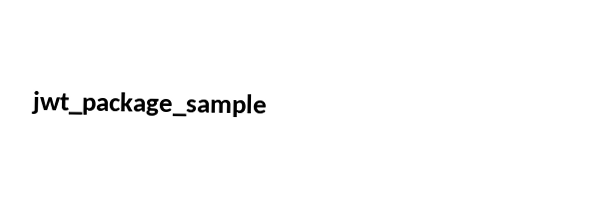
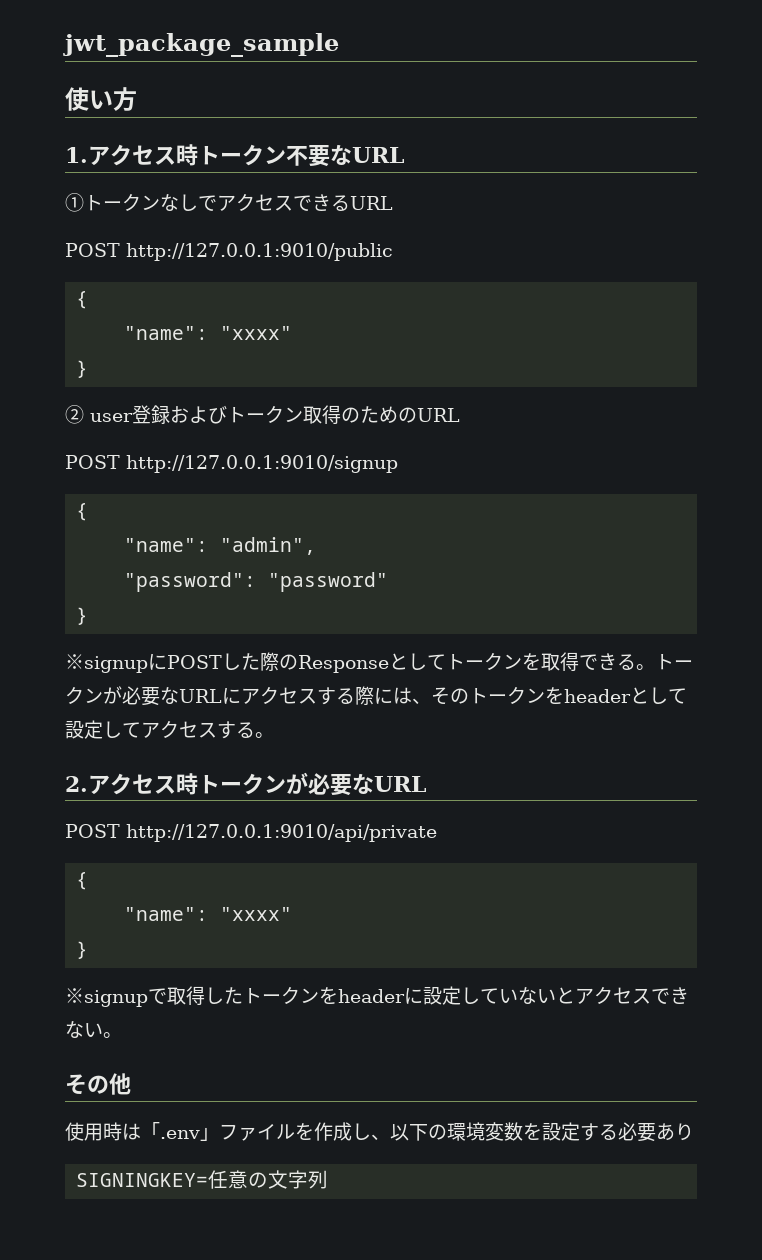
+ 使い方
+ 1.アクセス時トークン不要なURL
+ ①トークンなしでアクセスできるURL
+ POST http://127.0.0.1:9010/public
+ {
+ "name": "xxxx"
+ }
+ ② user登録およびトークン取得のためのURL
+ POST http://127.0.0.1:9010/signup
+ {
+ "name": "admin",
+ "password": "password"
+ }
+ ※signupにPOSTした際のResponseとしてトークンを取得できる。トークンが必要なURLにアクセスする際には、そのトークンをheaderとして設定してアクセスする。
+ 2.アクセス時トークンが必要なURL
+ POST http://127.0.0.1:9010/api/private
+ {
+ "name": "xxxx"
+ }
+ ※signupで取得したトークンをheaderに設定していないとアクセスできない。
+ その他
+ 使用時は「.env」ファイルを作成し、以下の環境変数を設定する必要あり
+ SIGNINGKEY=任意の文字列

